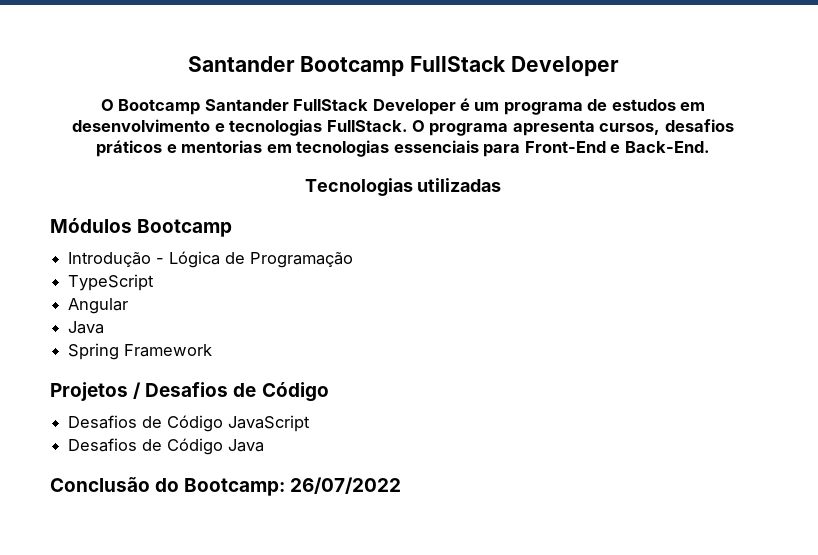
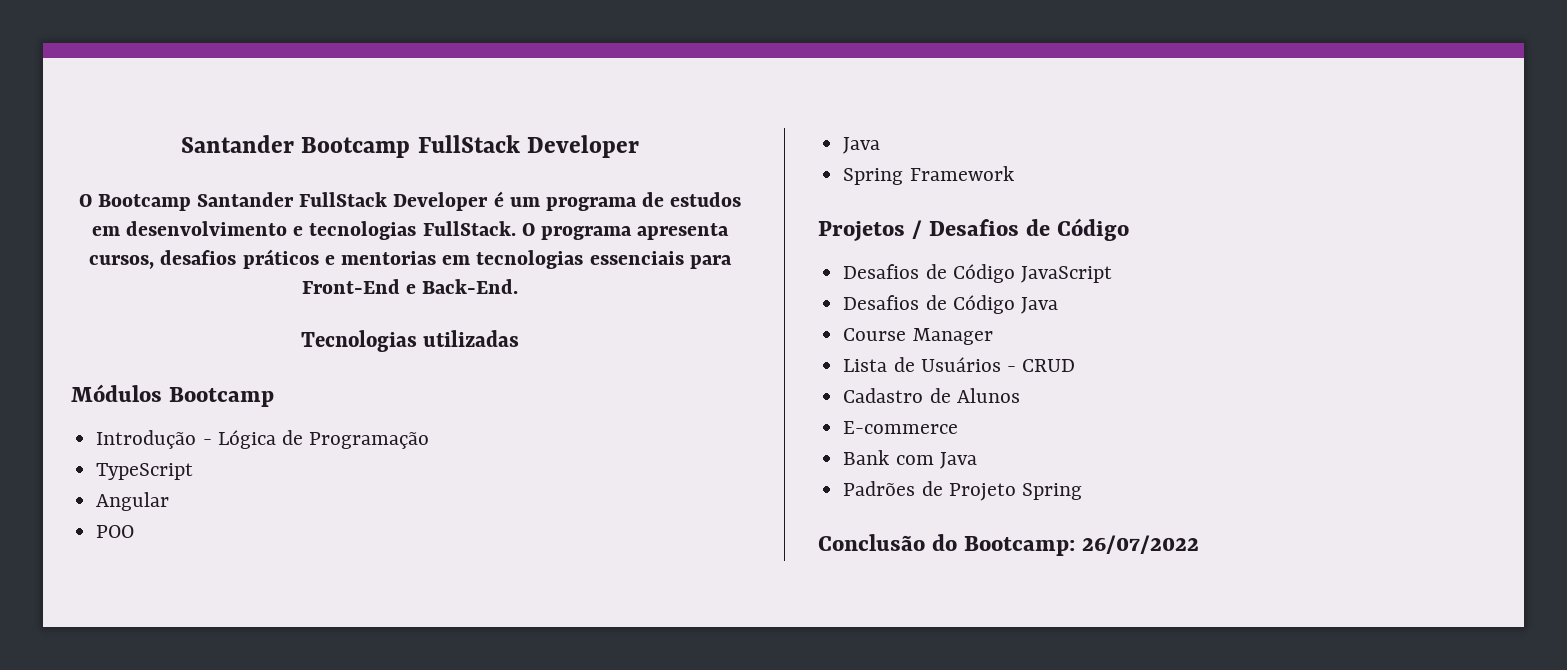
+ POO
+ Course Manager
+ Lista de Usuários - CRUD
+ Cadastro de Alunos
+ E-commerce
+ Bank com Java
+ Padrões de Projeto Spring

